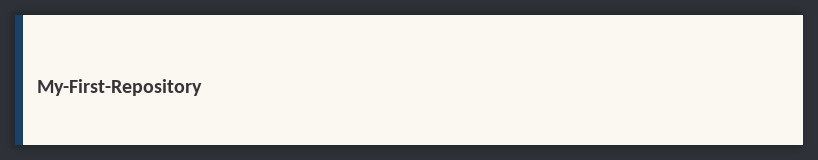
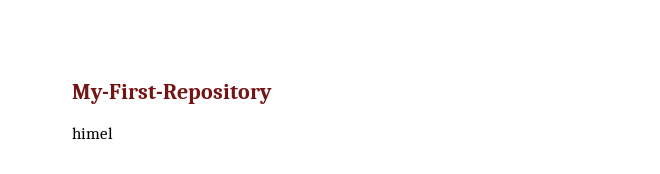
+ himel

